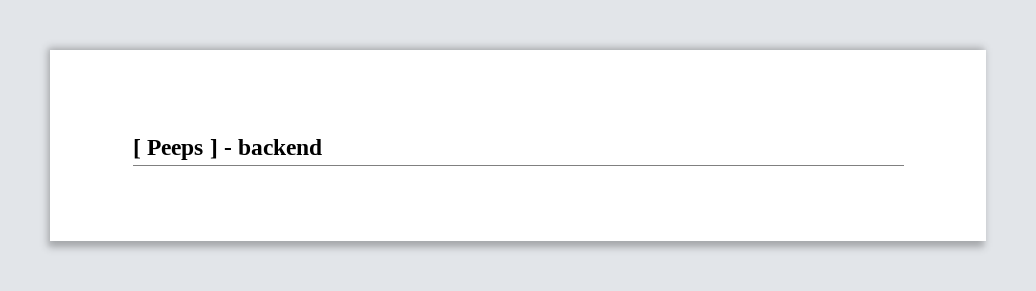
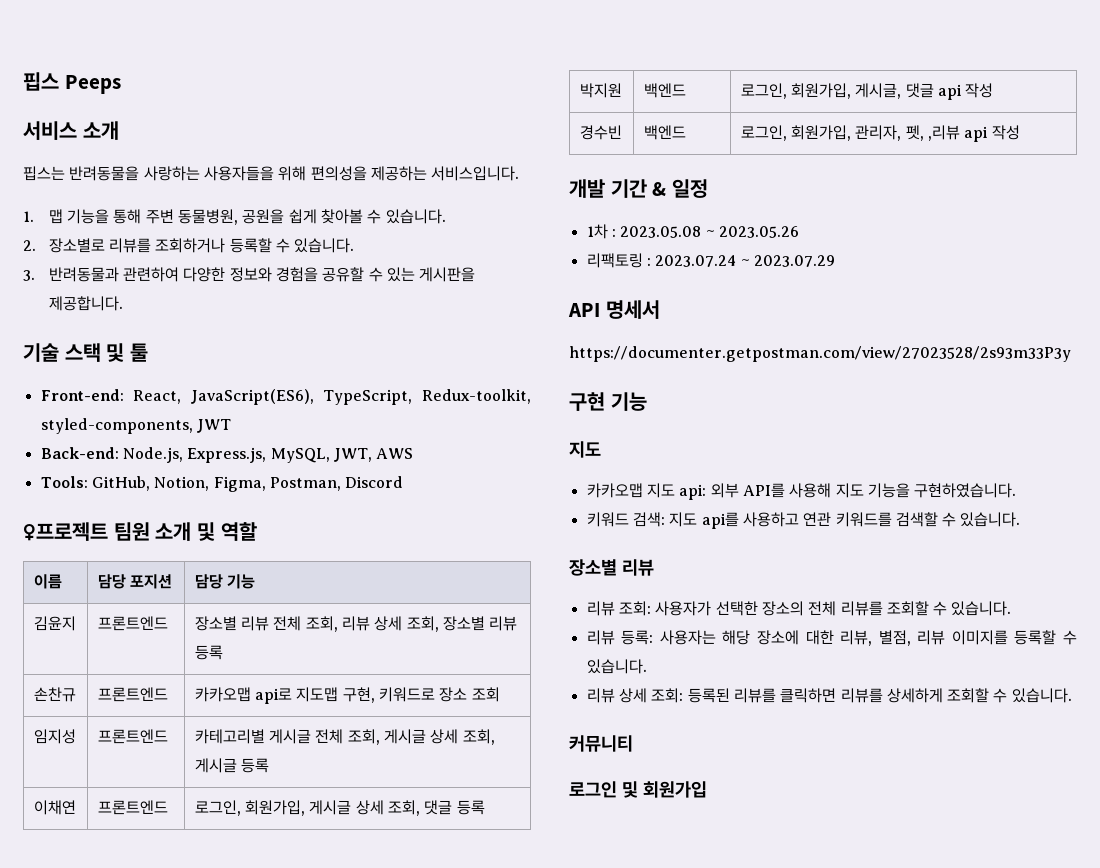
- [ Peeps ] - backend
+ 핍스 Peeps
+ 서비스 소개
+ 핍스는 반려동물을 사랑하는 사용자들을 위해 편의성을 제공하는 서비스입니다.
+ 1. 맵 기능을 통해 주변 동물병원, 공원을 쉽게 찾아볼 수 있습니다.
+ 2. 장소별로 리뷰를 조회하거나 등록할 수 있습니다.
+ 3. 반려동물과 관련하여 다양한 정보와 경험을 공유할 수 있는 게시판을 제공합니다.
+ 기술 스택 및 툴
+ Front-end: React, JavaScript(ES6), TypeScript, Redux-toolkit, styled-components, JWT
+ Back-end: Node.js, Express.js, MySQL, JWT, AWS
+ Tools: GitHub, Notion, Figma, Postman, Discord
+ ♀프로젝트 팀원 소개 및 역할
+ 이름 | 담당 포지션 | 담당 기능
+ 김윤지 | 프론트엔드 | 장소별 리뷰 전체 조회, 리뷰 상세 조회, 장소별 리뷰 등록
+ 손찬규 | 프론트엔드 | 카카오맵 api로 지도맵 구현, 키워드로 장소 조회
+ 임지성 | 프론트엔드 | 카테고리별 게시글 전체 조회, 게시글 상세 조회, 게시글 등록
+ 이채연 | 프론트엔드 | 로그인, 회원가입, 게시글 상세 조회, 댓글 등록
+ 박지원 | 백엔드 | 로그인, 회원가입, 게시글, 댓글 api 작성
+ 경수빈 | 백엔드 | 로그인, 회원가입, 관리자, 펫, ,리뷰 api 작성
+ 개발 기간 & 일정
+ 1차 : 2023.05.08 ~ 2023.05.26
+ 리팩토링 : 2023.07.24 ~ 2023.07.29
+ API 명세서
+ https://documenter.getpostman.com/view/27023528/2s93m33P3y
+ 구현 기능
+ 지도
+ 카카오맵 지도 api: 외부 API를 사용해 지도 기능을 구현하였습니다.
+ 키워드 검색: 지도 api를 사용하고 연관 키워드를 검색할 수 있습니다.
+ 장소별 리뷰
+ 리뷰 조회: 사용자가 선택한 장소의 전체 리뷰를 조회할 수 있습니다.
+ 리뷰 등록: 사용자는 해당 장소에 대한 리뷰, 별점, 리뷰 이미지를 등록할 수 있습니다.
+ 리뷰 상세 조회: 등록된 리뷰를 클릭하면 리뷰를 상세하게 조회할 수 있습니다.
+ 커뮤니티
+ 로그인 및 회원가입

